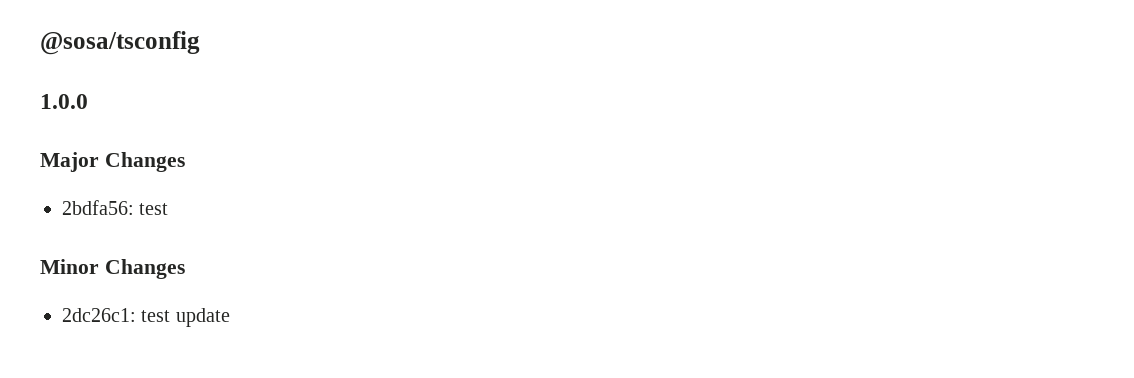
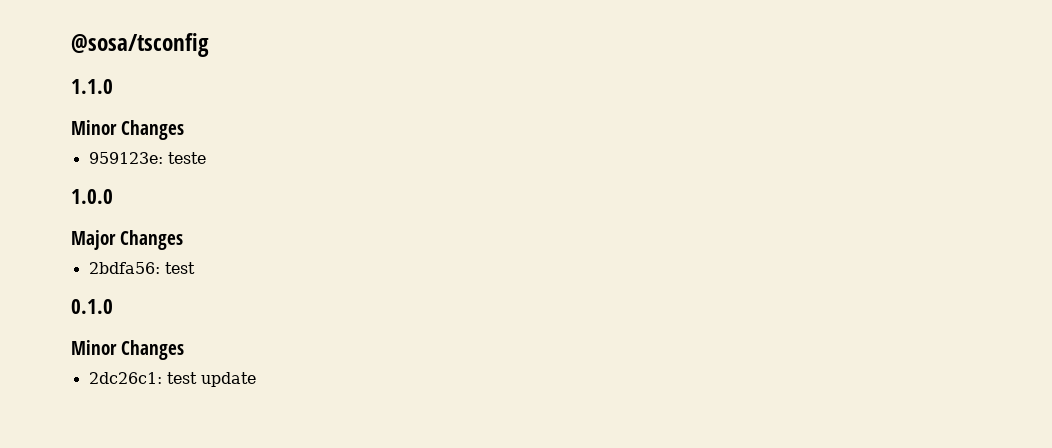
+ 1.1.0
+ Minor Changes
+ 959123e: teste
+ 0.1.0

